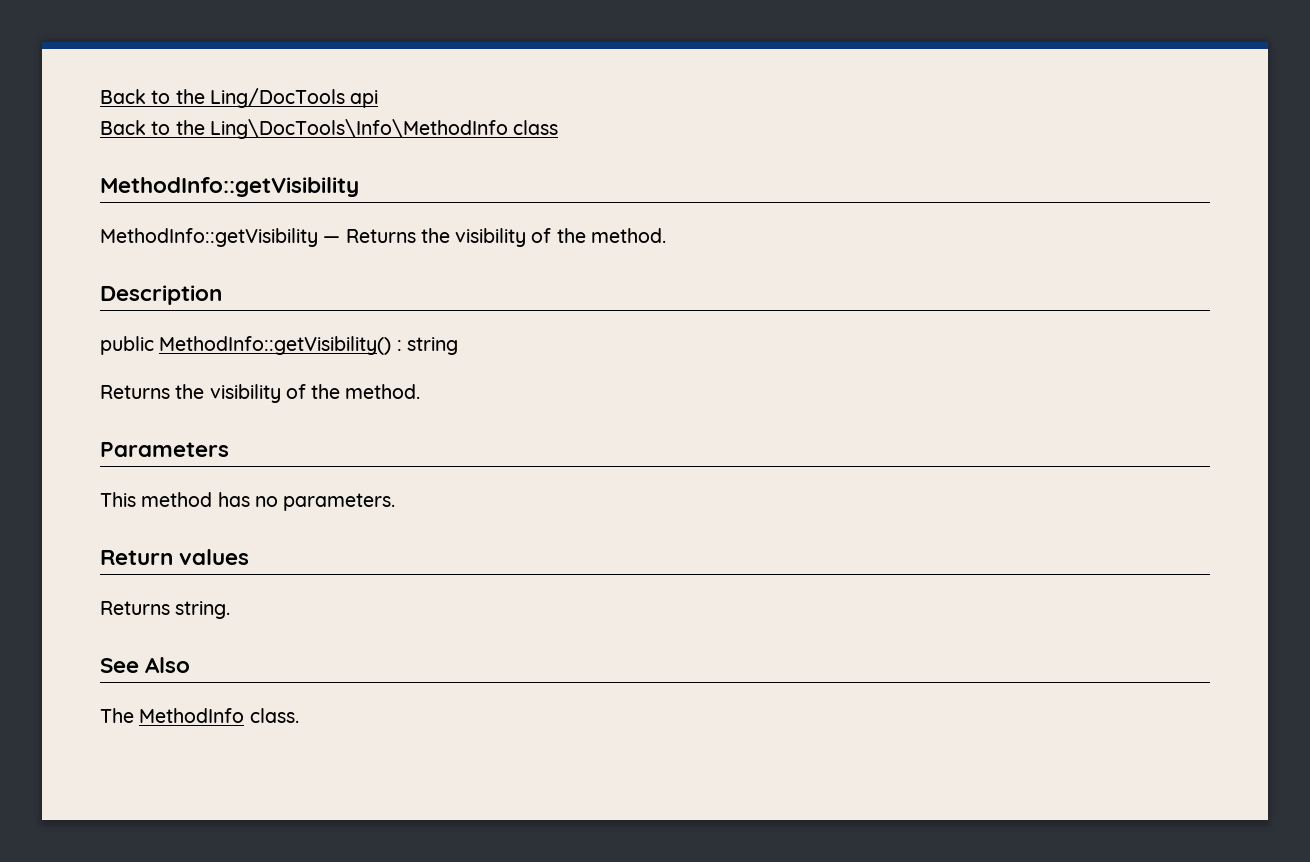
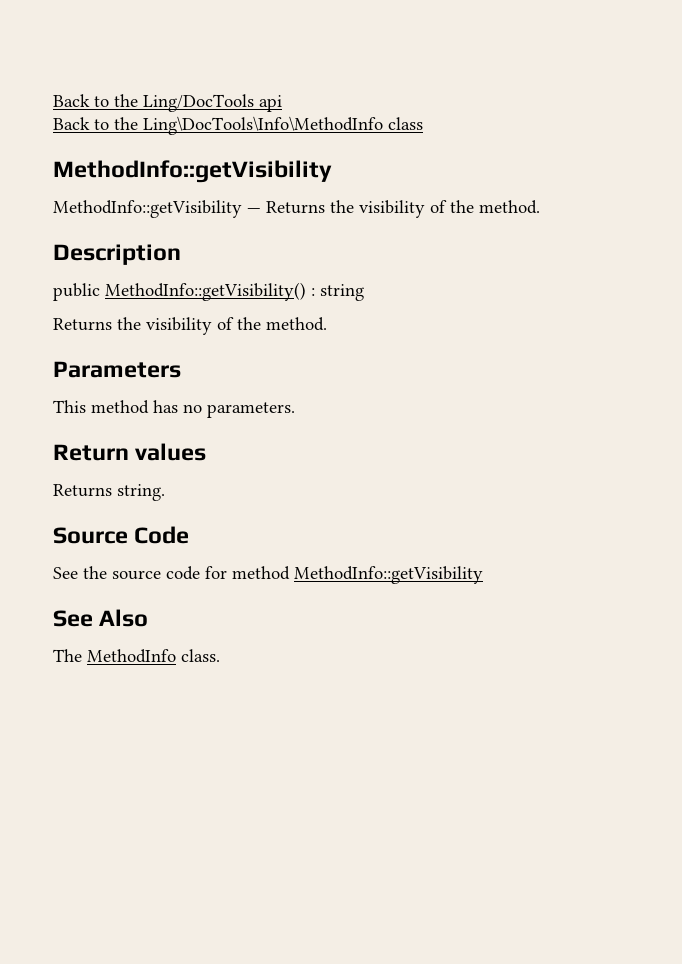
+ Source Code
+ See the source code for method MethodInfo::getVisibility

